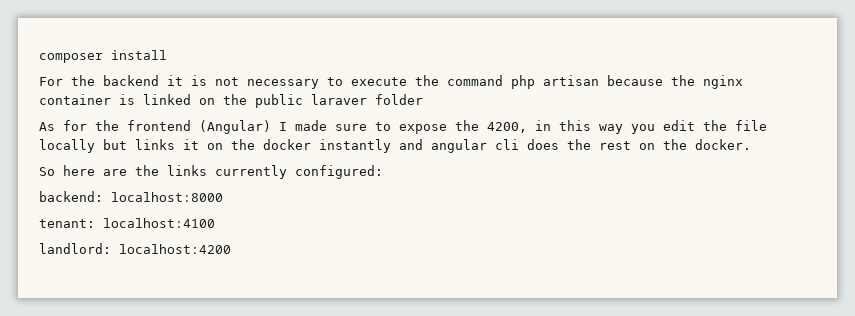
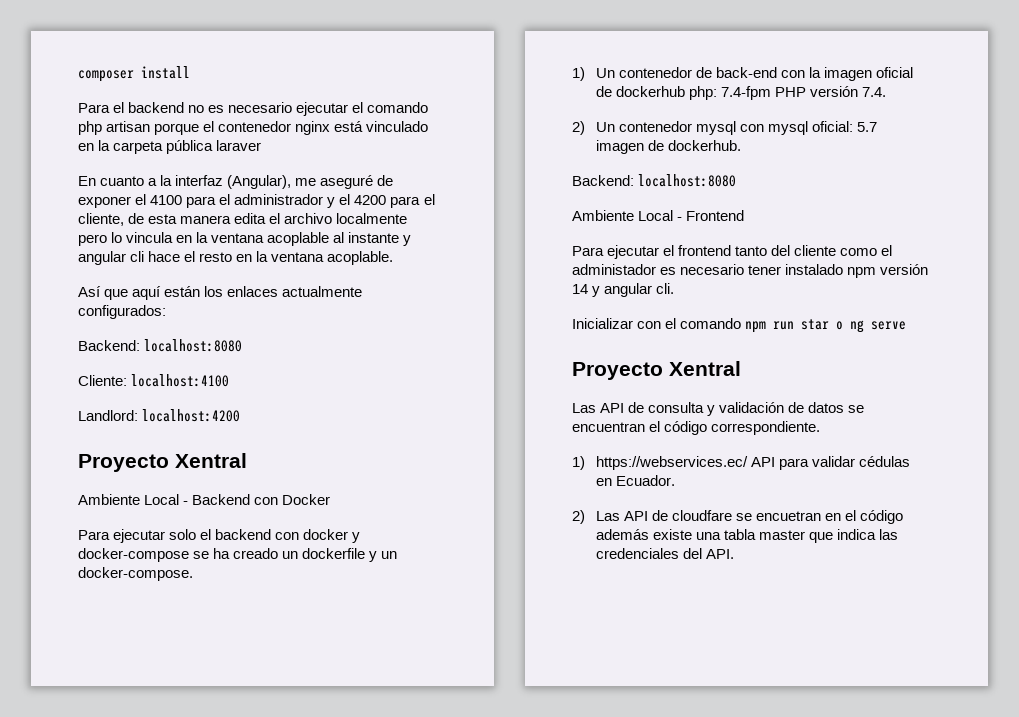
- For the backend it is not necessary to execute the command php artisan because the nginx container is linked on the public laraver folder
- As for the frontend (Angular) I made sure to expose the 4200, in this way you edit the file locally but links it on the docker instantly and angular cli does the rest on the docker.
- So here are the links currently configured:
- backend: localhost:8000
- tenant: localhost:4100
+ Para el backend no es necesario ejecutar el comando php artisan porque el contenedor nginx está vinculado en la carpeta pública laraver
+ En cuanto a la interfaz (Angular), me aseguré de exponer el 4100 para el administrador y el 4200 para el cliente, de esta manera edita el archivo localmente pero lo vincula en la ventana acoplable al instante y angular cli hace el resto en la ventana acoplable.
+ Así que aquí están los enlaces actualmente configurados:
+ Backend: localhost:8080
+ Cliente: localhost:4100
- landlord: localhost:4200
+ Landlord: localhost:4200
+ Proyecto Xentral
+ Ambiente Local - Backend con Docker
+ Para ejecutar solo el backend con docker y docker-compose se ha creado un dockerfile y un docker-compose.
+ 1) Un contenedor de back-end con la imagen oficial de dockerhub php: 7.4-fpm PHP versión 7.4.
+ 2) Un contenedor mysql con mysql oficial: 5.7 imagen de dockerhub.
+ Backend: localhost:8080
+ Ambiente Local - Frontend
+ Para ejecutar el frontend tanto del cliente como el administador es necesario tener instalado npm versión 14 y angular cli.
+ Inicializar con el comando npm run star o ng serve
+ Proyecto Xentral
+ Las API de consulta y validación de datos se encuentran el código correspondiente.
+ 1) https://webservices.ec/ API para validar cédulas en Ecuador.
+ 2) Las API de cloudfare se encuetran en el código además existe una tabla master que indica las credenciales del API.

